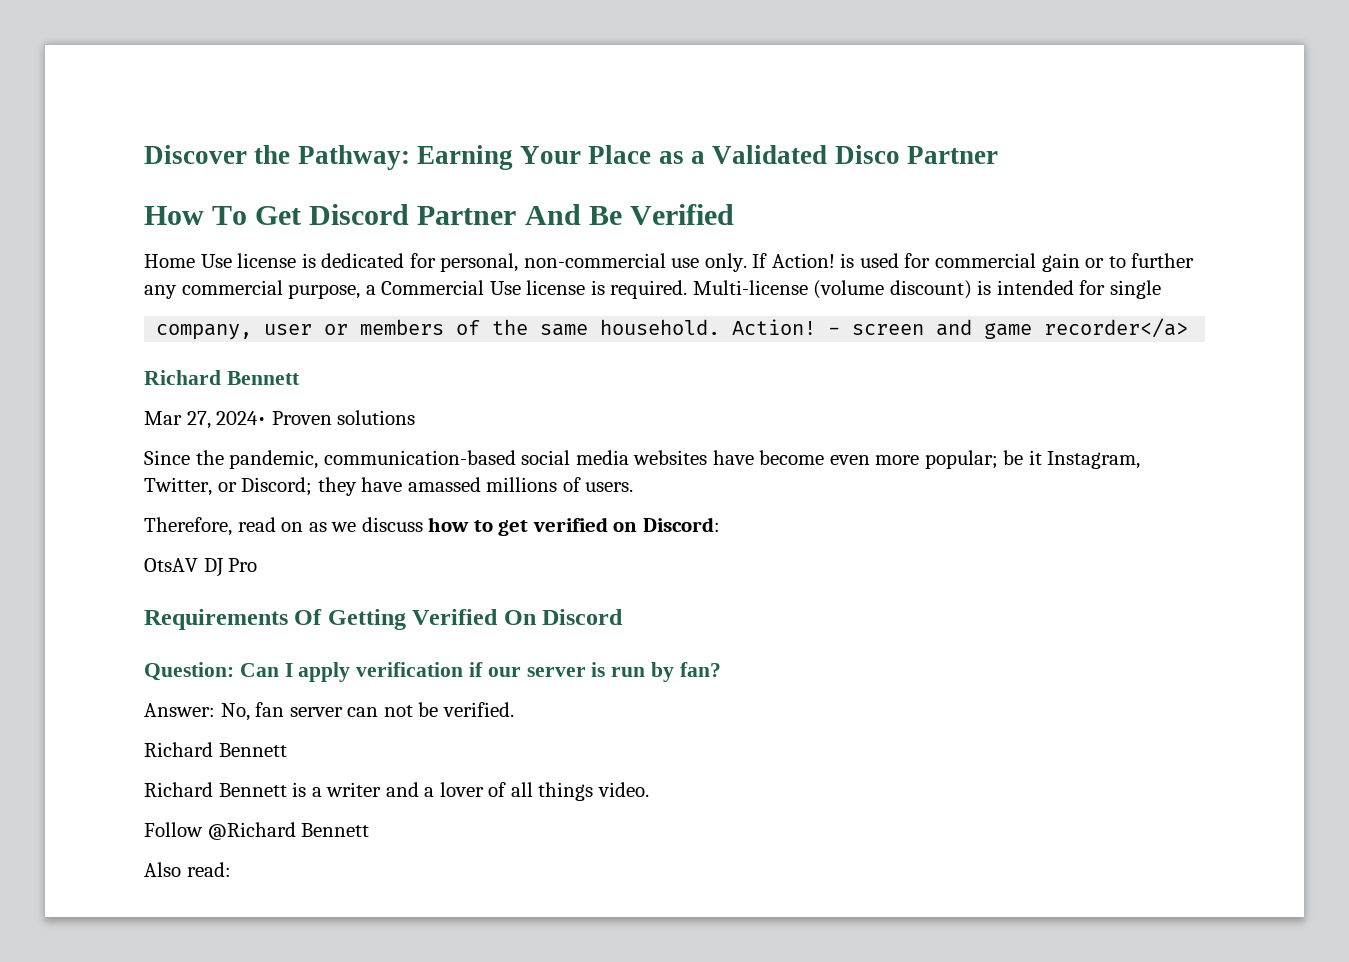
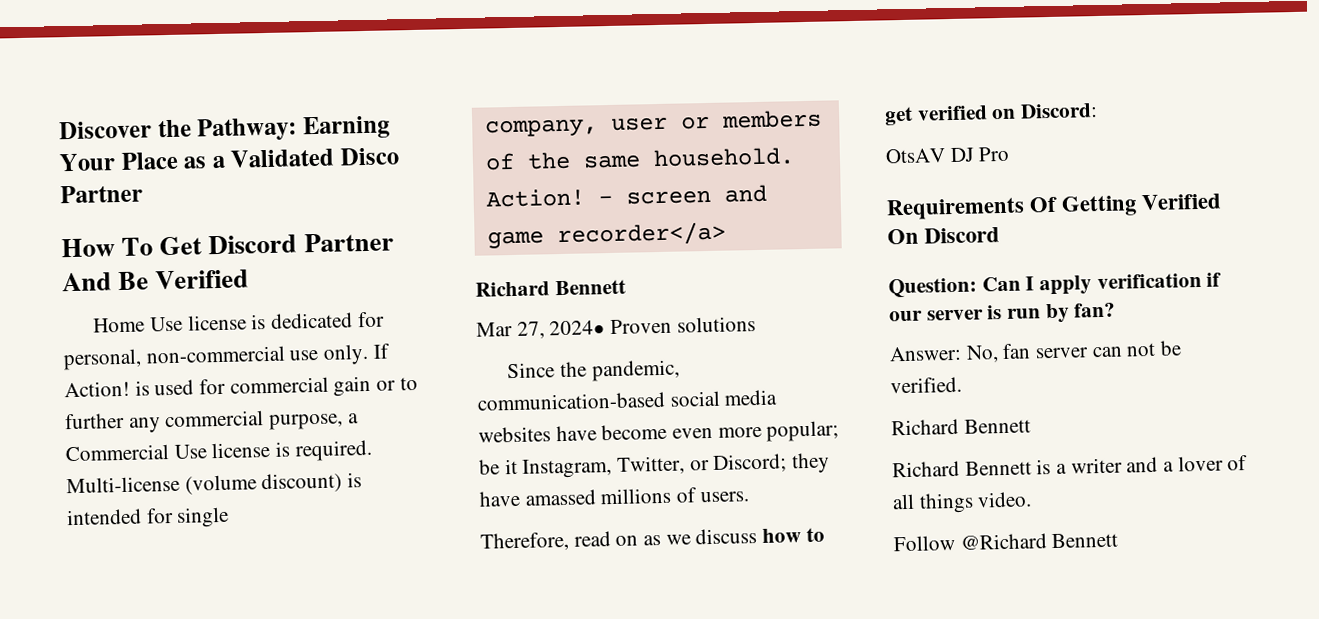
- Also read:

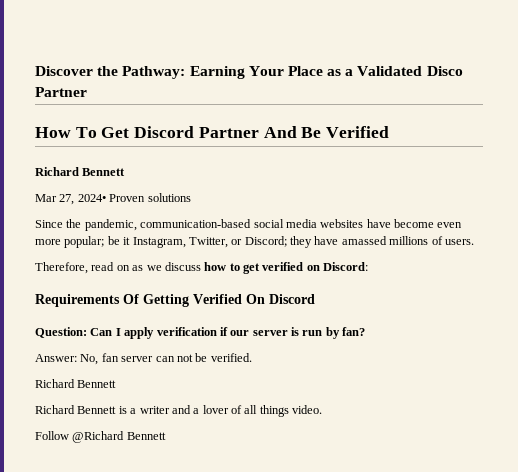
- Home Use license is dedicated for personal, non-commercial use only. If Action! is used for commercial gain or to further any commercial purpose, a Commercial Use license is required. Multi-license (volume discount) is intended for single
- company, user or members of the same household. Action! - screen and game recorder</a>
- OtsAV DJ Pro

